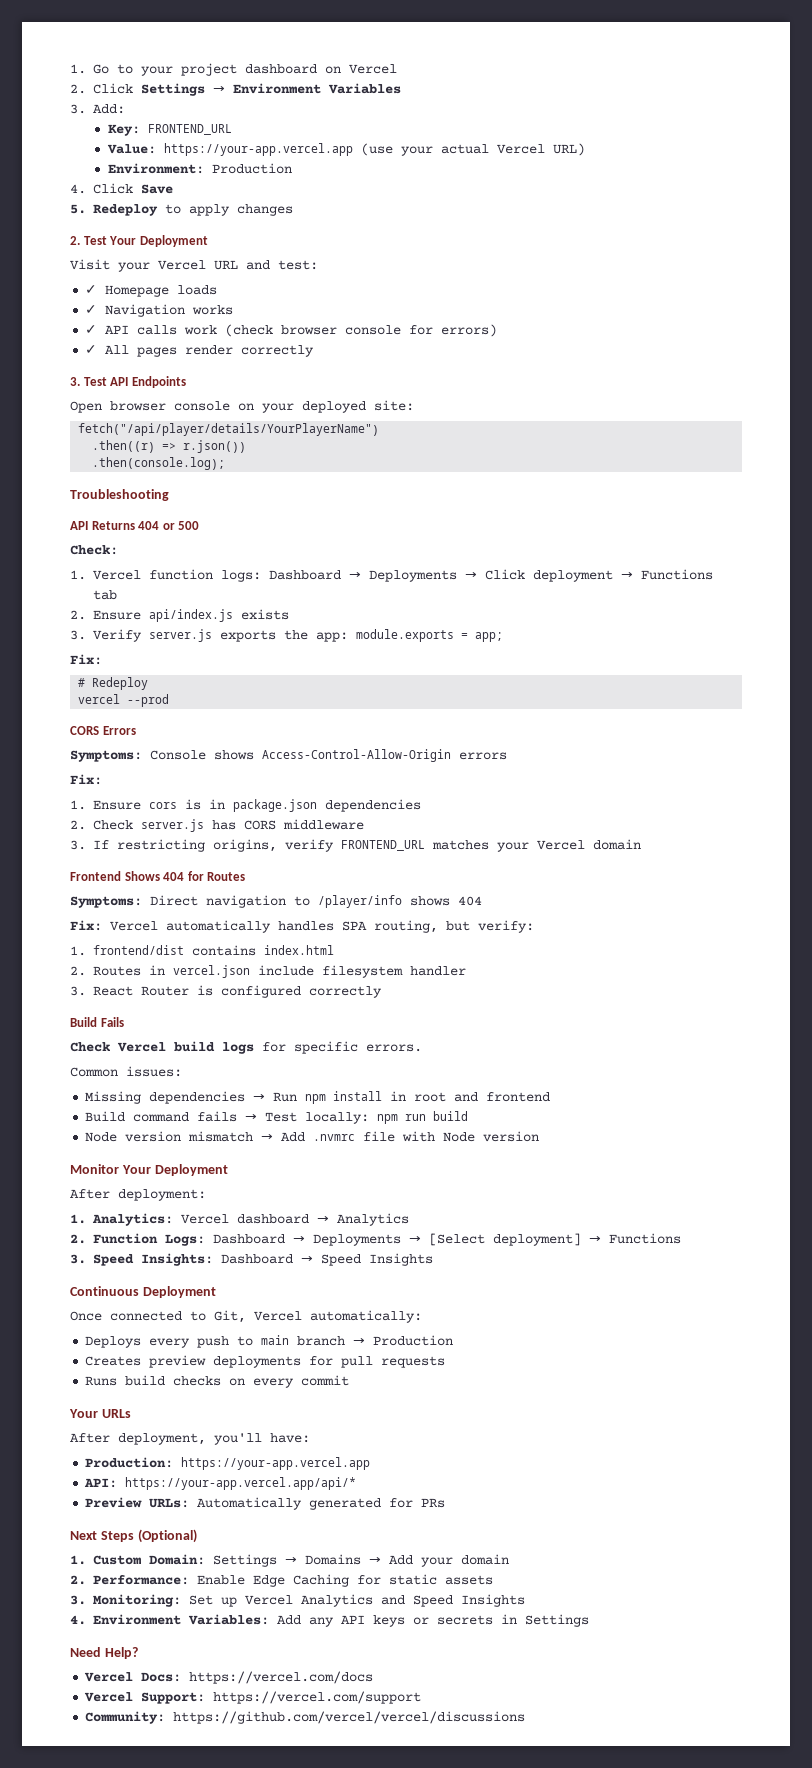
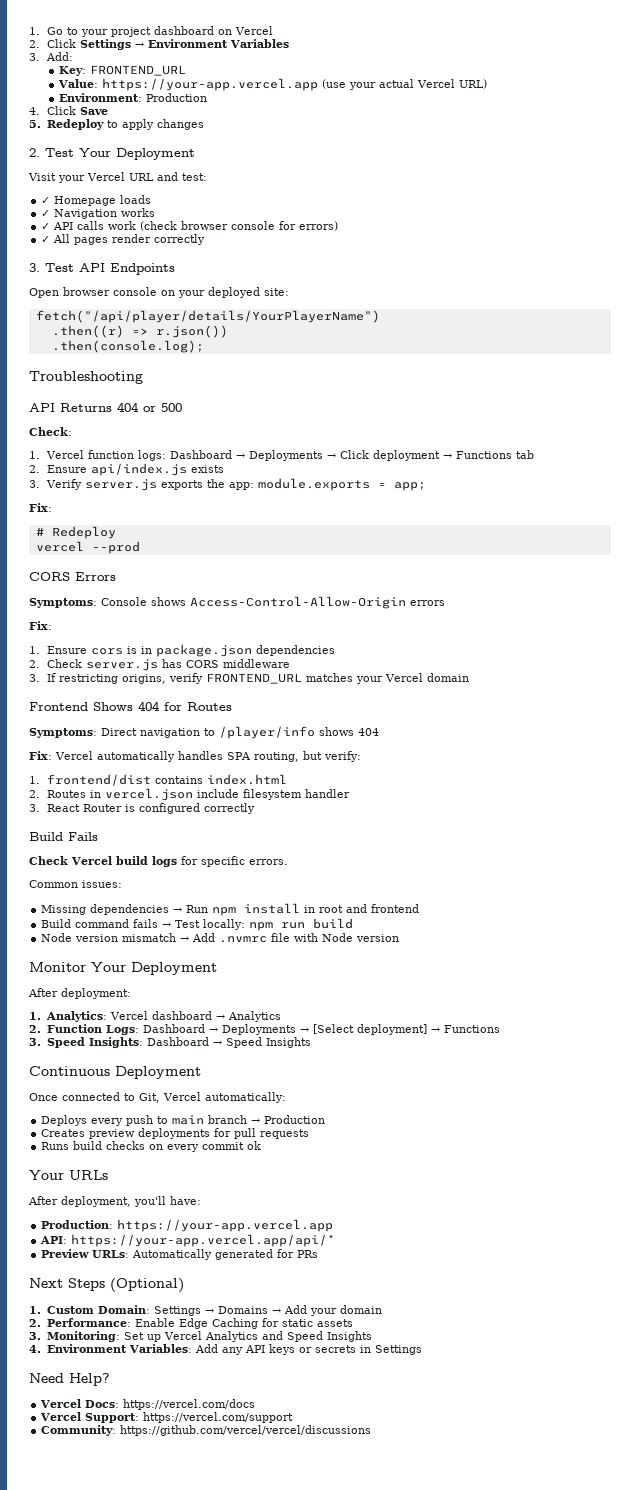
- Runs build checks on every commit
+ Runs build checks on every commit ok

